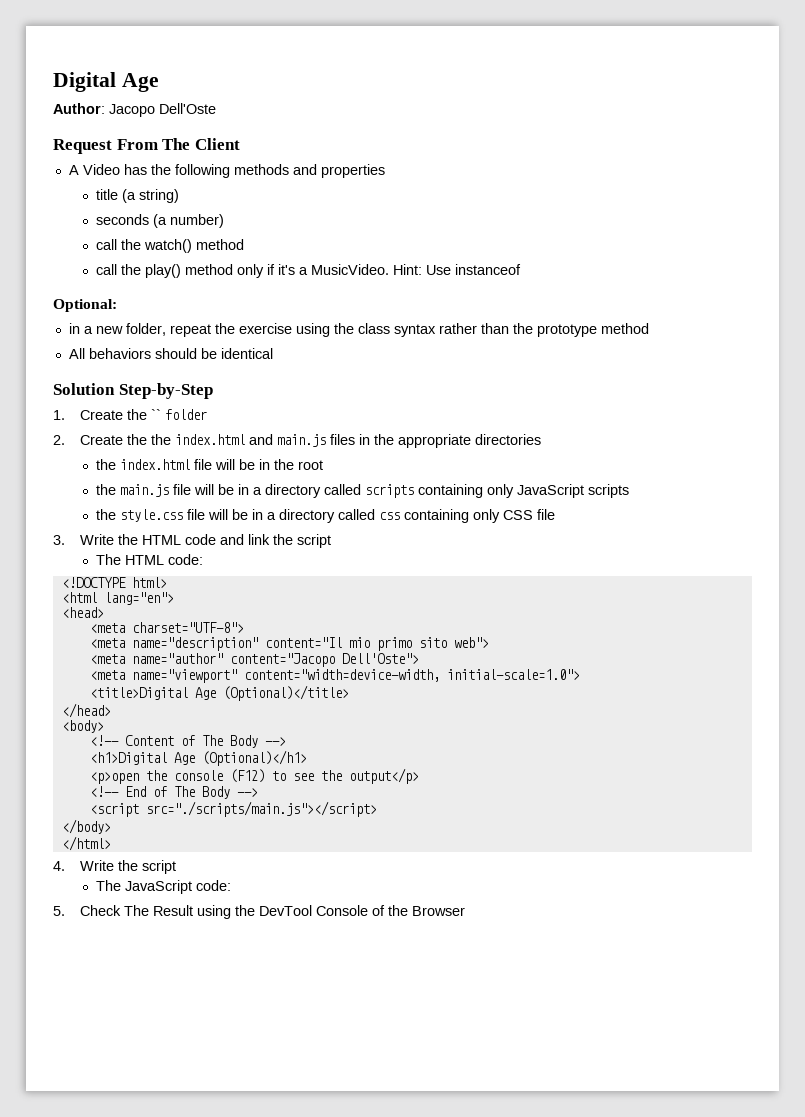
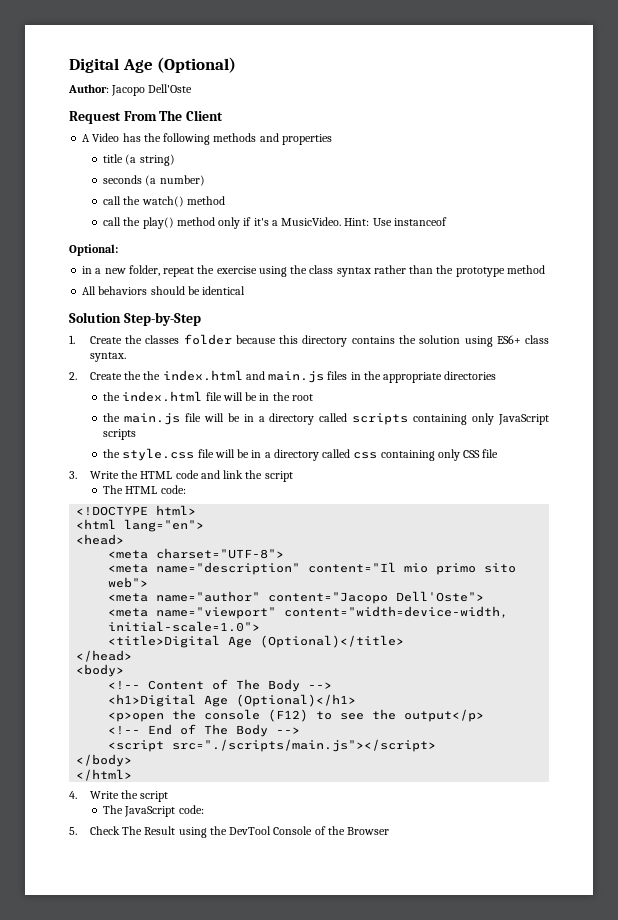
- Digital Age
+ Digital Age (Optional)
- 1. Create the `` folder
+ 1. Create the classes folder because this directory contains the solution using ES6+ class syntax.

